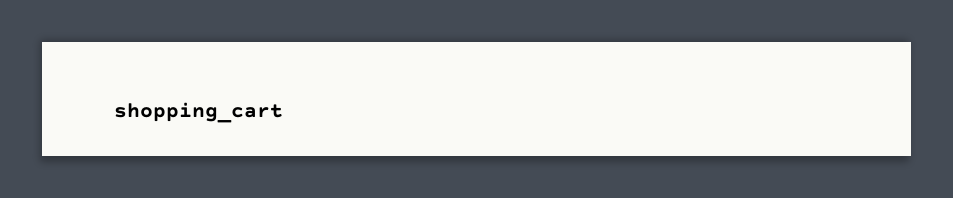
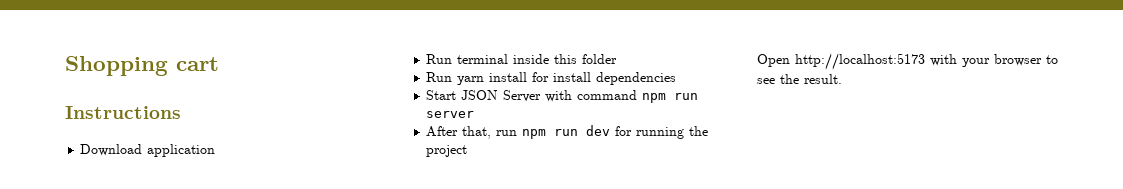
- shopping_cart
+ Shopping cart
+ Instructions
+ Download application
+ Run terminal inside this folder
+ Run yarn install for install dependencies
+ Start JSON Server with command npm run server
+ After that, run npm run dev for running the project
+ Open http://localhost:5173 with your browser to see the result.

